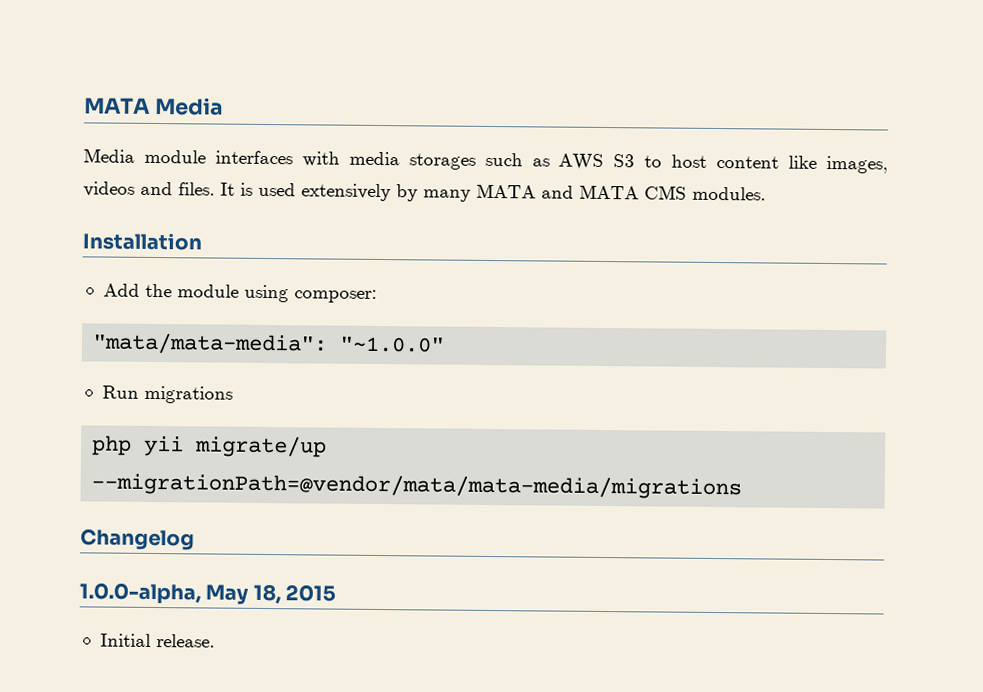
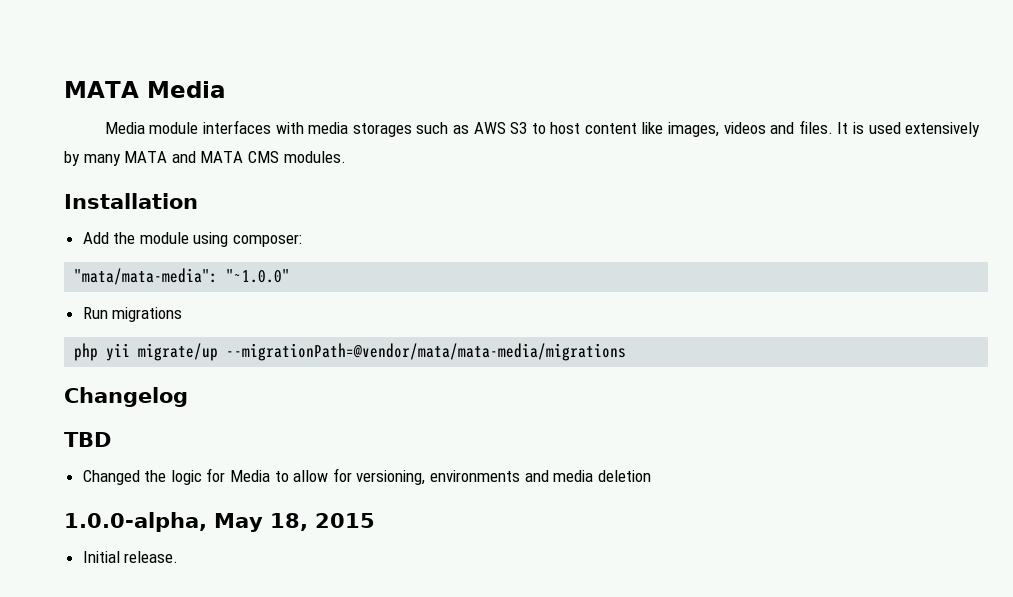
+ TBD
+ Changed the logic for Media to allow for versioning, environments and media deletion

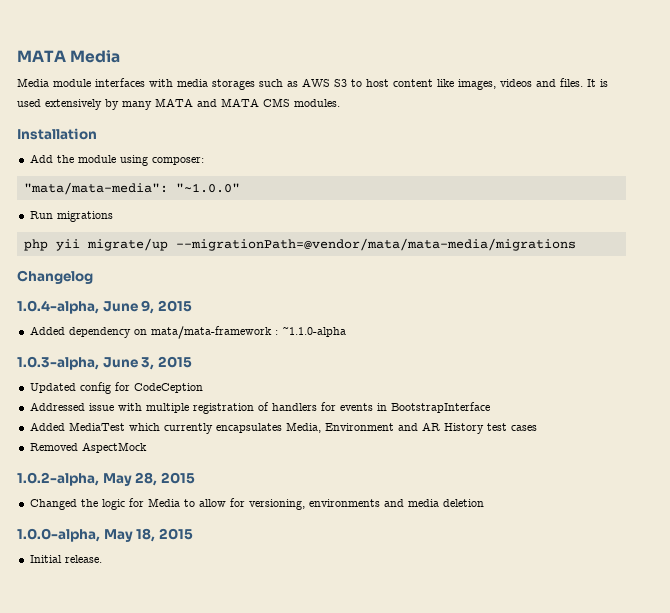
- TBD
+ 1.0.4-alpha, June 9, 2015
+ Added dependency on mata/mata-framework : ~1.1.0-alpha
+ 1.0.3-alpha, June 3, 2015
+ Updated config for CodeCeption
+ Addressed issue with multiple registration of handlers for events in BootstrapInterface
+ Added MediaTest which currently encapsulates Media, Environment and AR History test cases
+ Removed AspectMock
+ 1.0.2-alpha, May 28, 2015

